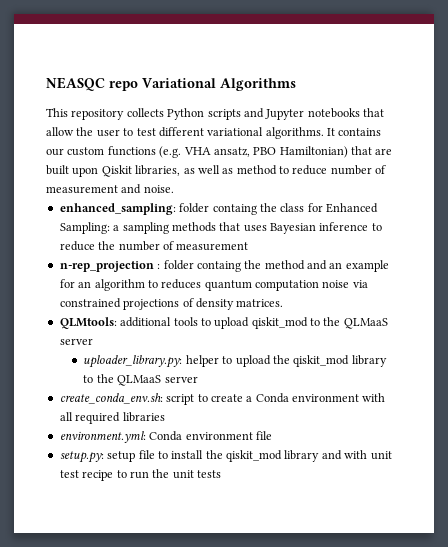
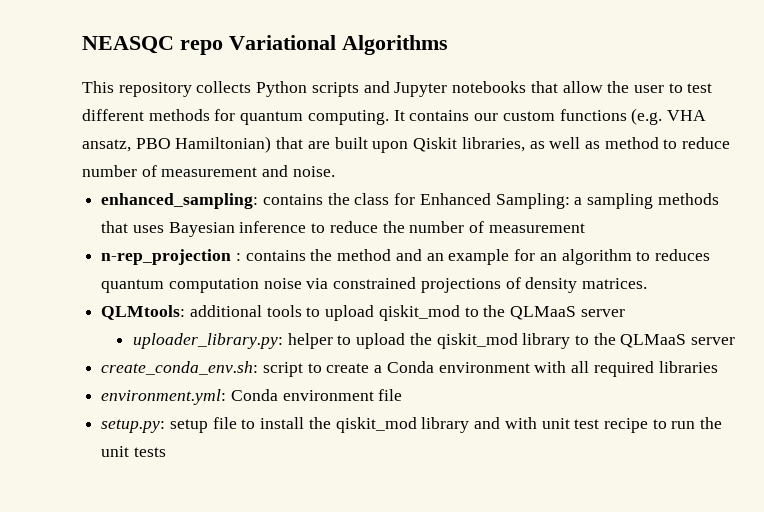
- This repository collects Python scripts and Jupyter notebooks that allow the user to test different variational algorithms.
+ This repository collects Python scripts and Jupyter notebooks that allow the user to test different methods for quantum computing.
- enhanced_sampling: folder containg the class for Enhanced Sampling: a sampling methods that uses Bayesian inference to reduce the number of measurement
+ enhanced_sampling: contains the class for Enhanced Sampling: a sampling methods that uses Bayesian inference to reduce the number of measurement
- n-rep_projection : folder containg the method and an example for an algorithm to reduces quantum computation noise via constrained projections of density matrices.
+ n-rep_projection : contains the method and an example for an algorithm to reduces quantum computation noise via constrained projections of density matrices.

